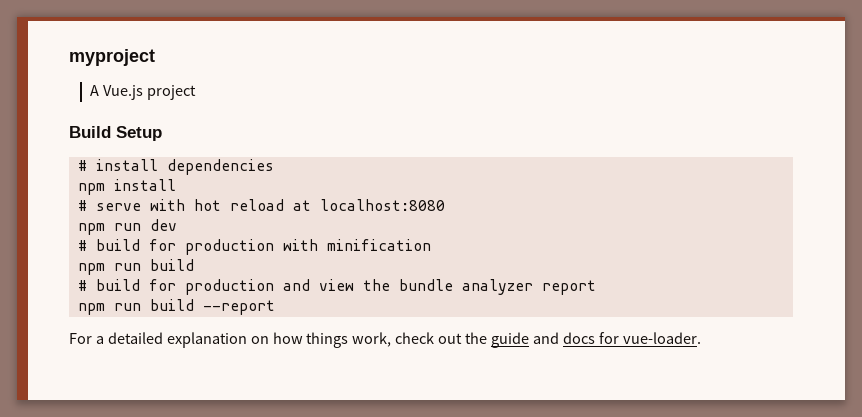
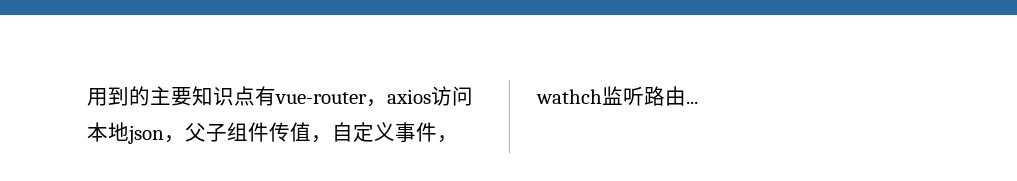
- myproject
- A Vue.js project
- Build Setup
- # install dependencies
- npm install
- # serve with hot reload at localhost:8080
- npm run dev
- # build for production with minification
- npm run build
- # build for production and view the bundle analyzer report
- npm run build --report
- For a detailed explanation on how things work, check out the guide and docs for vue-loader.
+ 用到的主要知识点有vue-router，axios访问本地json，父子组件传值，自定义事件，wathch监听路由...

